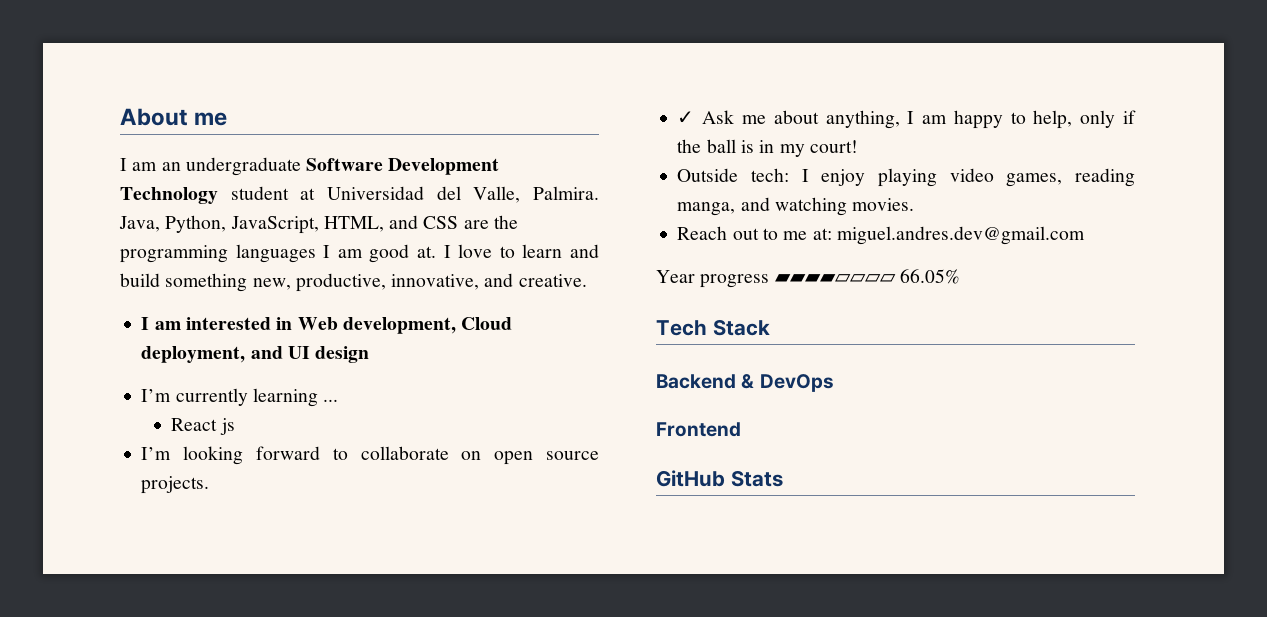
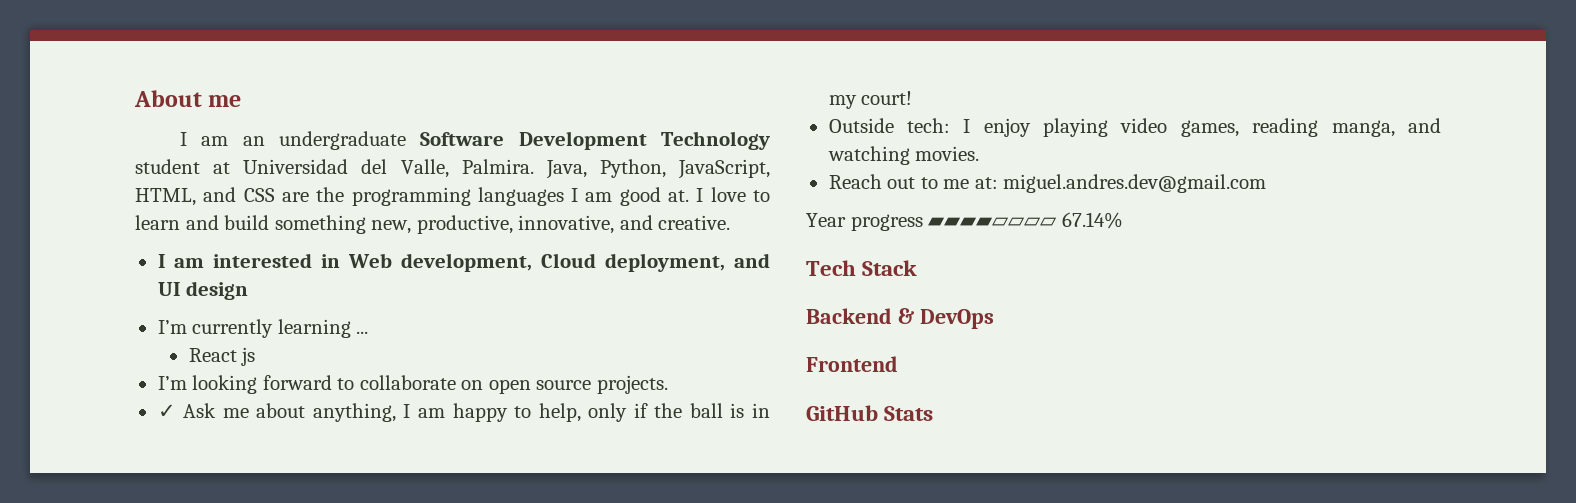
- Year progress ▰▰▰▰▱▱▱▱ 66.05%
+ Year progress ▰▰▰▰▱▱▱▱ 67.14%

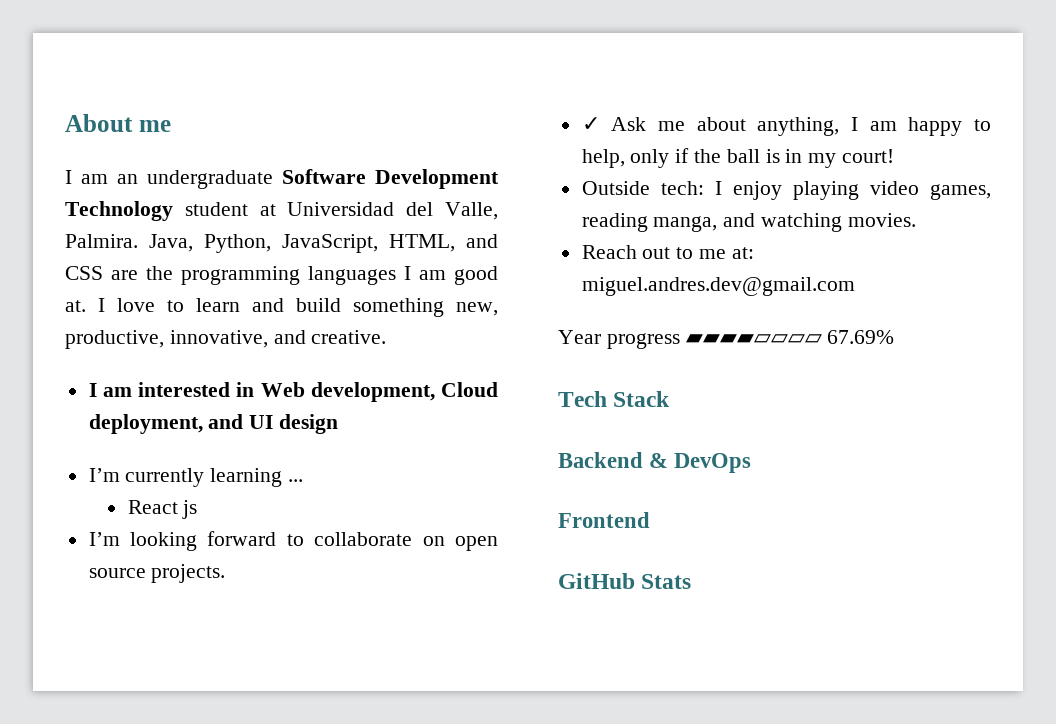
- Year progress ▰▰▰▰▱▱▱▱ 67.14%
+ Year progress ▰▰▰▰▱▱▱▱ 67.69%

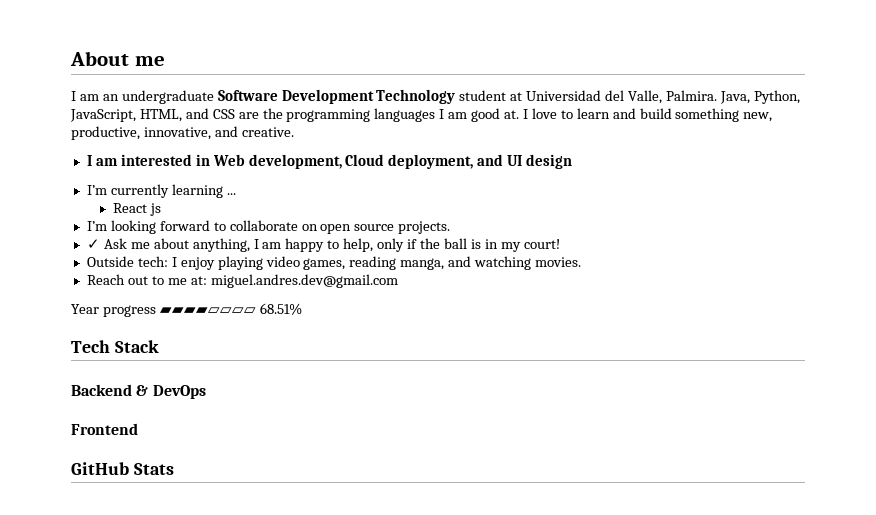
- Year progress ▰▰▰▰▱▱▱▱ 67.69%
+ Year progress ▰▰▰▰▱▱▱▱ 68.51%

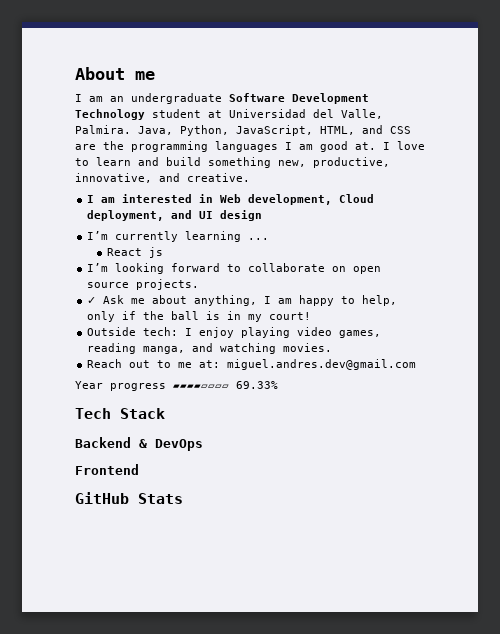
- Year progress ▰▰▰▰▱▱▱▱ 68.51%
+ Year progress ▰▰▰▰▱▱▱▱ 69.33%

